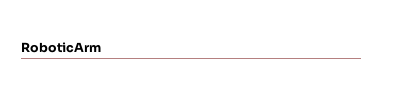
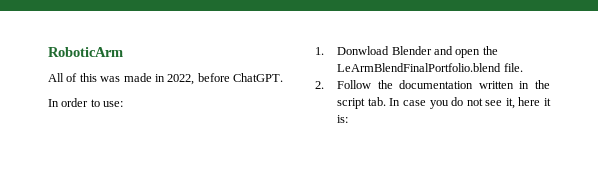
+ All of this was made in 2022, before ChatGPT.
+ In order to use:
+ 1. Donwload Blender and open the LeArmBlendFinalPortfolio.blend file.
+ 2. Follow the documentation written in the script tab. In case you do not see it, here it is:

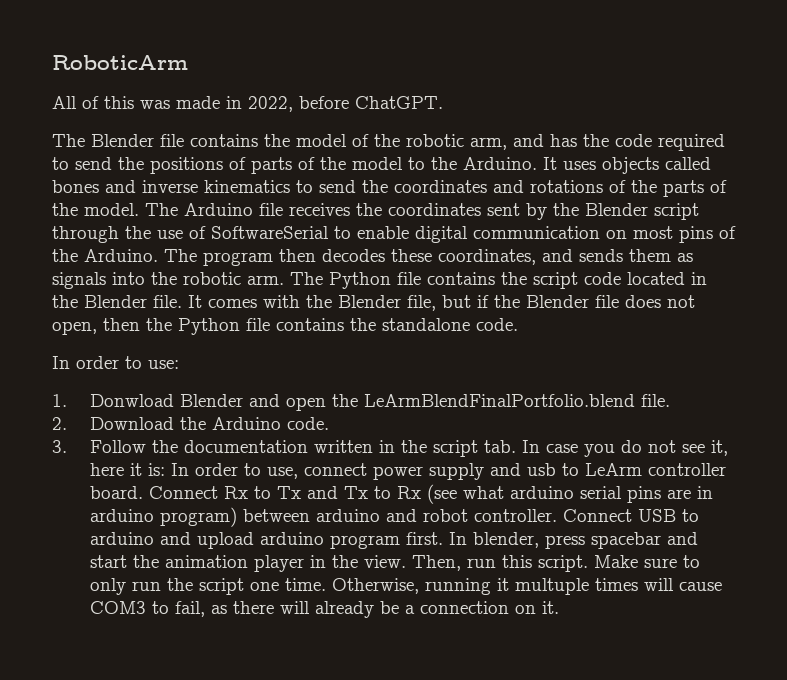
+ The Blender file contains the model of the robotic arm, and has the code required to send the positions of parts of the model to the Arduino. It uses objects called bones and inverse kinematics to send the coordinates and rotations of the parts of the model. The Arduino file receives the coordinates sent by the Blender script through the use of SoftwareSerial to enable digital communication on most pins of the Arduino. The program then decodes these coordinates, and sends them as signals into the robotic arm. The Python file contains the script code located in the Blender file. It comes with the Blender file, but if the Blender file does not open, then the Python file contains the standalone code.
- 2. Follow the documentation written in the script tab. In case you do not see it, here it is:
+ 2. Download the Arduino code.
+ 3. Follow the documentation written in the script tab. In case you do not see it, here it is: In order to use, connect power supply and usb to LeArm controller board. Connect Rx to Tx and Tx to Rx (see what arduino serial pins are in arduino program) between arduino and robot controller. Connect USB to arduino and upload arduino program first. In blender, press spacebar and start the animation player in the view. Then, run this script. Make sure to only run the script one time. Otherwise, running it multuple times will cause COM3 to fail, as there will already be a connection on it.

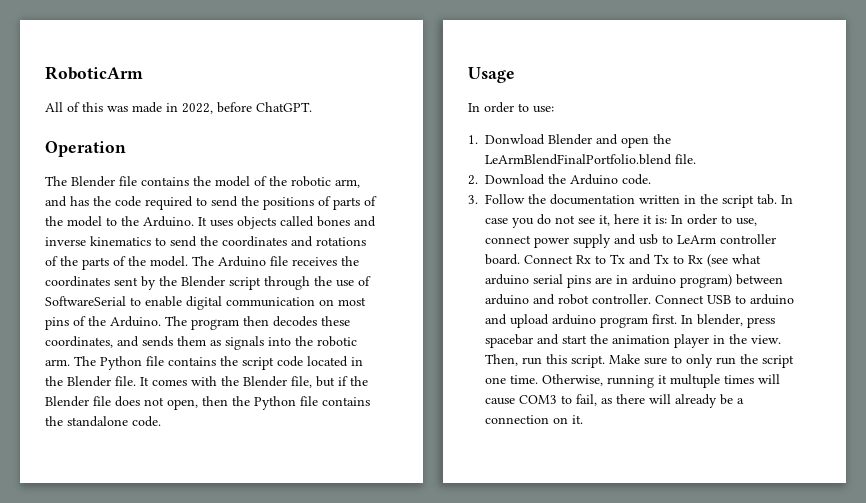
+ Operation
+ Usage

